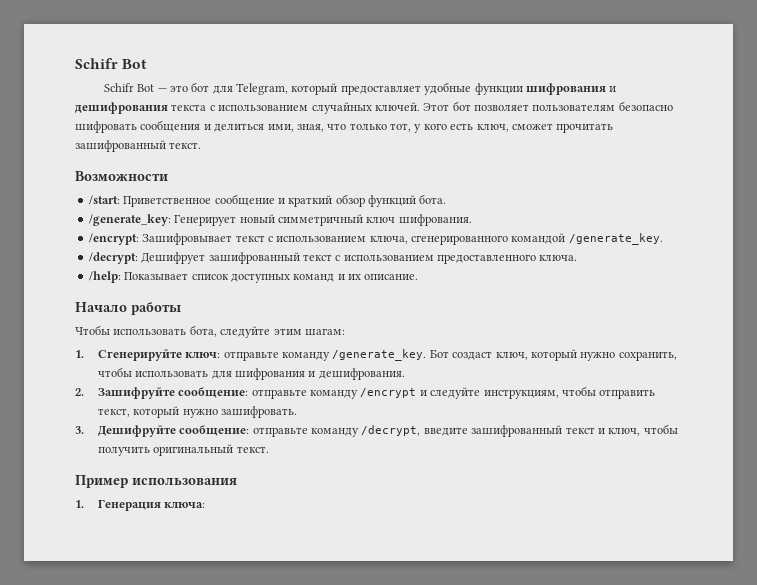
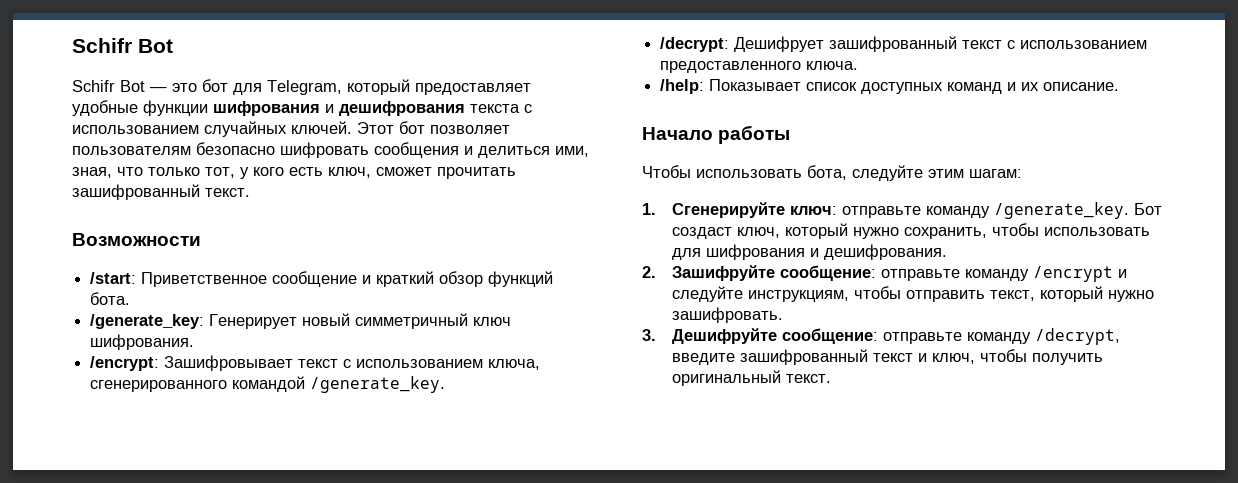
- Пример использования
- 1. Генерация ключа:

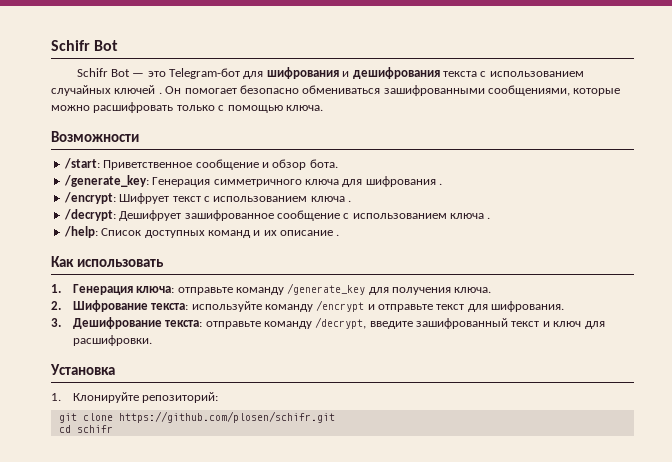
- Schifr Bot — это бот для Telegram, который предоставляет удобные функции шифрования и дешифрования текста с использованием случайных ключей. Этот бот позволяет пользователям безопасно шифровать сообщения и делиться ими, зная, что только тот, у кого есть ключ, сможет прочитать зашифрованный текст.
+ Schifr Bot — это Telegram-бот для шифрования и дешифрования текста с использованием случайных ключей . Он помогает безопасно обмениваться зашифрованными сообщениями, которые можно расшифровать только с помощью ключа.
- /start: Приветственное сообщение и краткий обзор функций бота.
+ /start: Приветственное сообщение и обзор бота.
- /generate_key: Генерирует новый симметричный ключ шифрования.
+ /generate_key: Генерация симметричного ключа для шифрования .
- /encrypt: Зашифровывает текст с использованием ключа, сгенерированного командой /generate_key.
- /decrypt: Дешифрует зашифрованный текст с использованием предоставленного ключа.
+ /encrypt: Шифрует текст с использованием ключа .
+ /decrypt: Дешифрует зашифрованное сообщение с использованием ключа .
- /help: Показывает список доступных команд и их описание.
- Начало работы
- Чтобы использовать бота, следуйте этим шагам:
- 1. Сгенерируйте ключ: отправьте команду /generate_key. Бот создаст ключ, который нужно сохранить, чтобы использовать для шифрования и дешифрования.
- 2. Зашифруйте сообщение: отправьте команду /encrypt и следуйте инструкциям, чтобы отправить текст, который нужно зашифровать.
+ /help: Список доступных команд и их описание .
+ Как использовать
+ 1. Генерация ключа: отправьте команду /generate_key для получения ключа.
+ 2. Шифрование текста: используйте команду /encrypt и отправьте текст для шифрования.
- 3. Дешифруйте сообщение: отправьте команду /decrypt, введите зашифрованный текст и ключ, чтобы получить оригинальный текст.
+ 3. Дешифрование текста: отправьте команду /decrypt, введите зашифрованный текст и ключ для расшифровки.
+ Установка
+ 1. Клонируйте репозиторий:
+ git clone https://github.com/plosen/schifr.git
+ cd schifr

